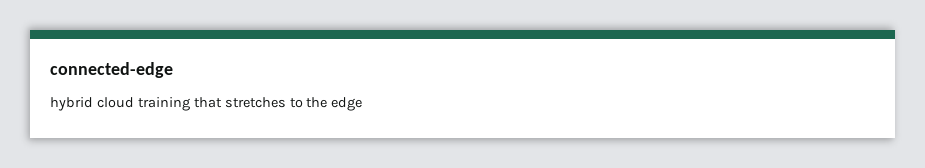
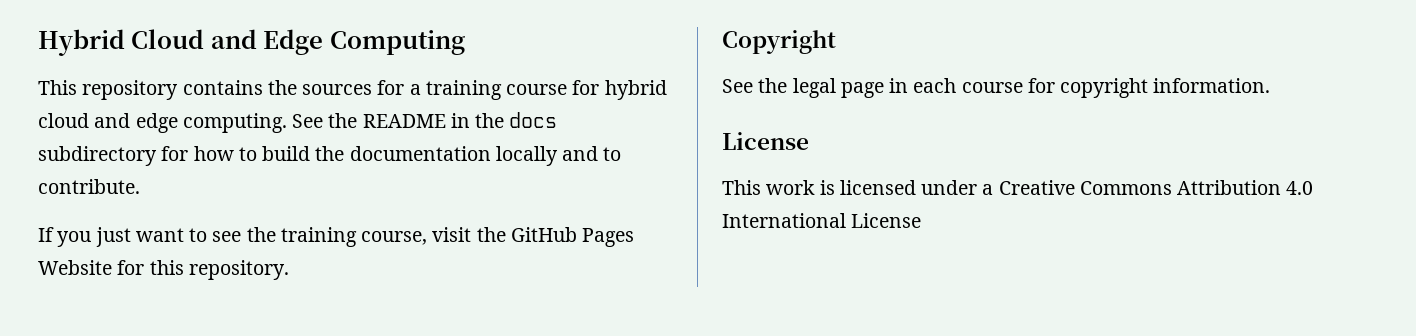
- connected-edge
- hybrid cloud training that stretches to the edge
+ Hybrid Cloud and Edge Computing
+ This repository contains the sources for a training course for hybrid cloud and edge computing. See the README in the docs subdirectory for how to build the documentation locally and to contribute.
+ If you just want to see the training course, visit the GitHub Pages Website for this repository.
+ Copyright
+ See the legal page in each course for copyright information.
+ License
+ This work is licensed under a Creative Commons Attribution 4.0 International License

